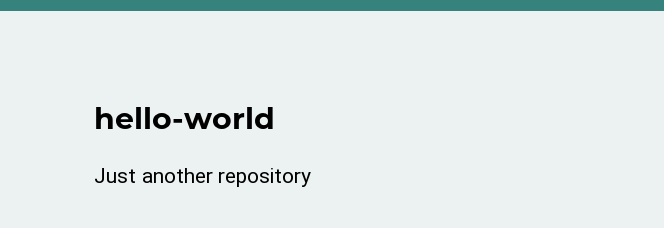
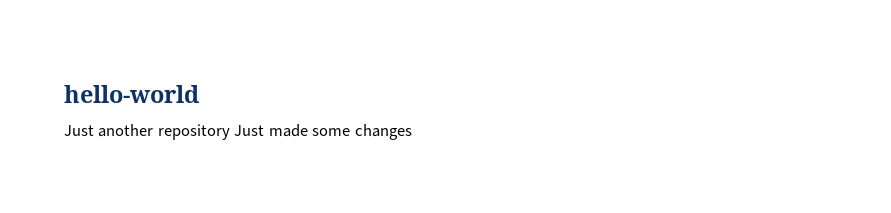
- Just another repository
+ Just another repository Just made some changes

